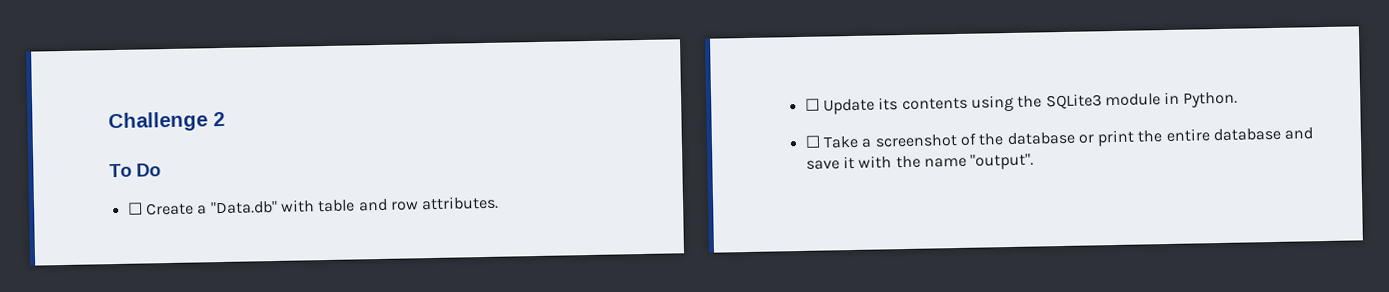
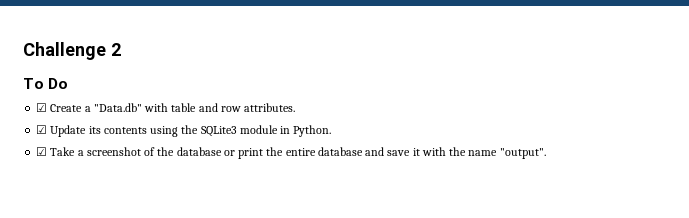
- ☐ Create a "Data.db" with table and row attributes.
+ ☑ Create a "Data.db" with table and row attributes.
- ☐ Update its contents using the SQLite3 module in Python.
+ ☑ Update its contents using the SQLite3 module in Python.
- ☐ Take a screenshot of the database or print the entire database and save it with the name "output".
+ ☑ Take a screenshot of the database or print the entire database and save it with the name "output".

